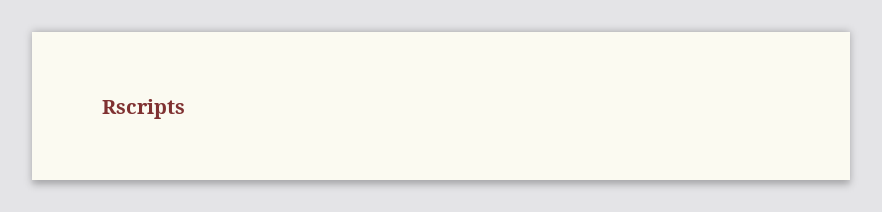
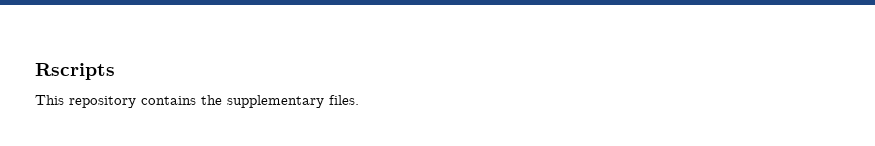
+ This repository contains the supplementary files.

